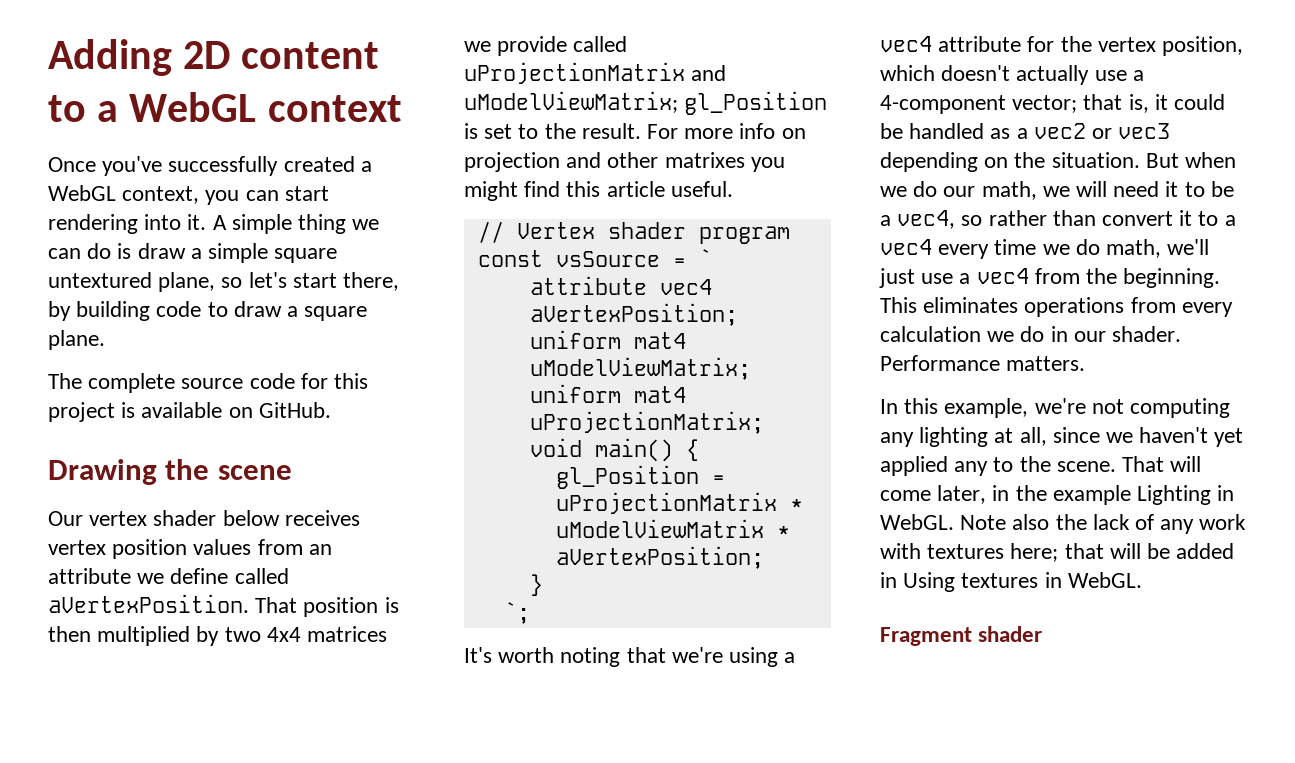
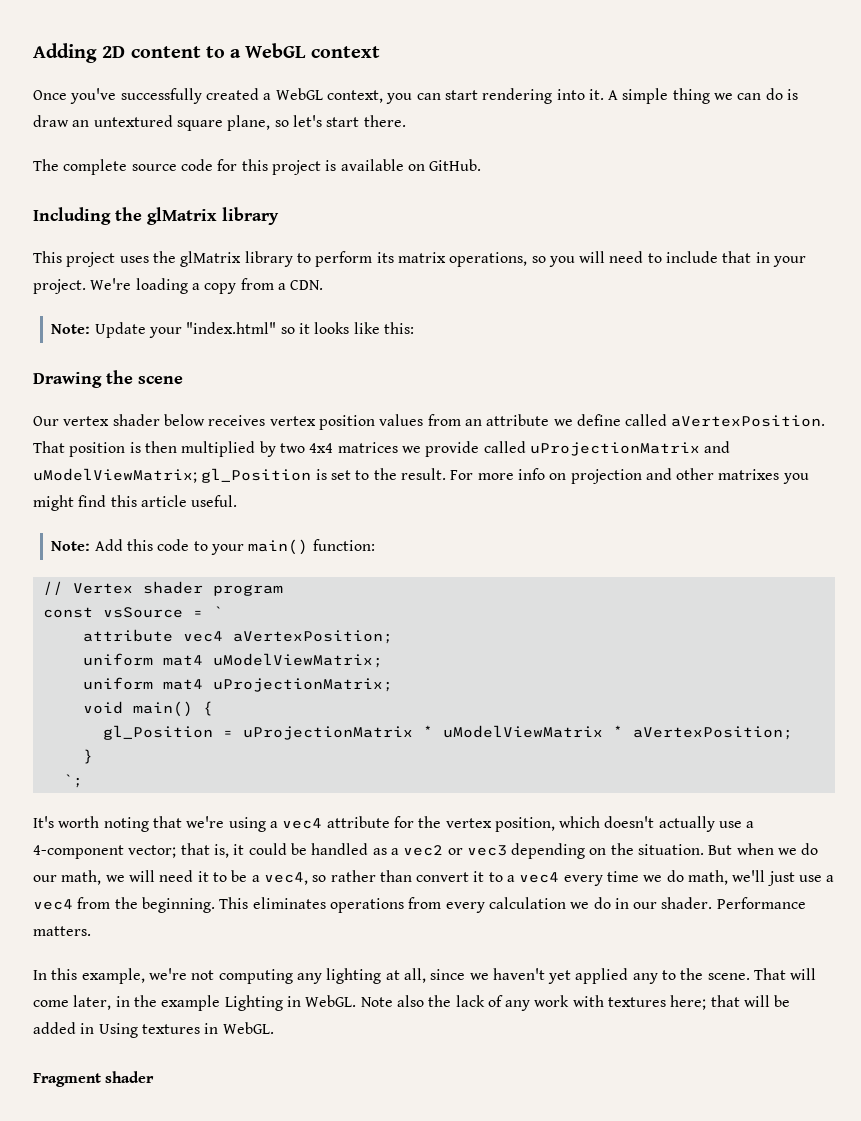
- A simple thing we can do is draw a simple square untextured plane, so let's start there, by building code to draw a square plane.
+ A simple thing we can do is draw an untextured square plane, so let's start there.
+ Including the glMatrix library
+ This project uses the glMatrix library to perform its matrix operations, so you will need to include that in your project. We're loading a copy from a CDN.
+ Note: Update your "index.html" so it looks like this:
+ Note: Add this code to your main() function:

